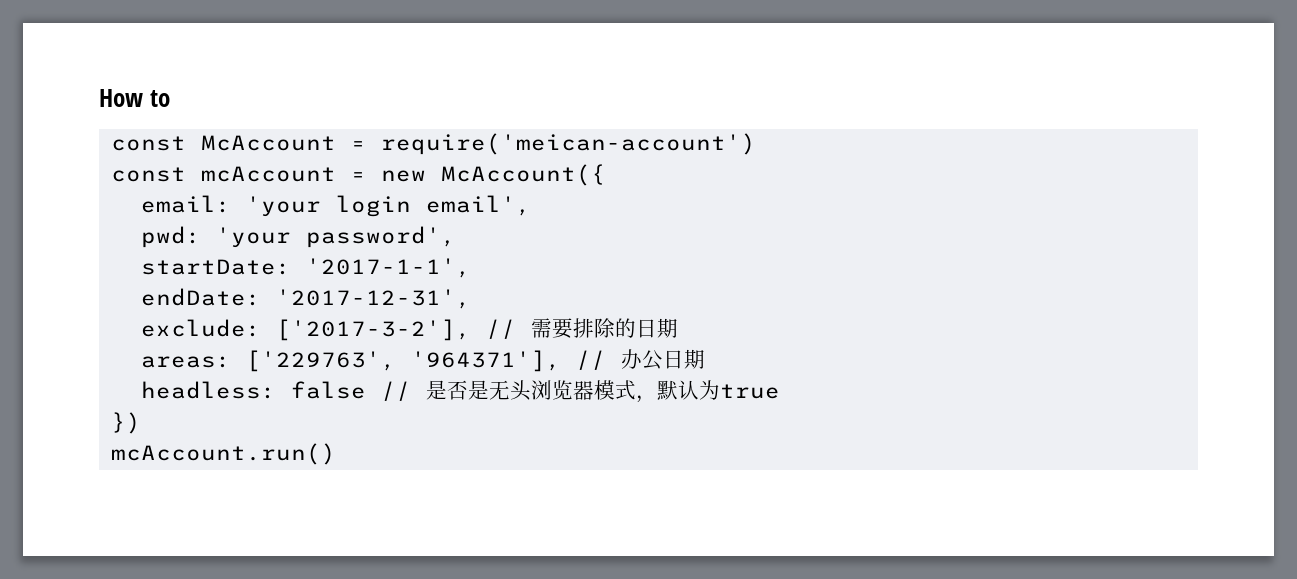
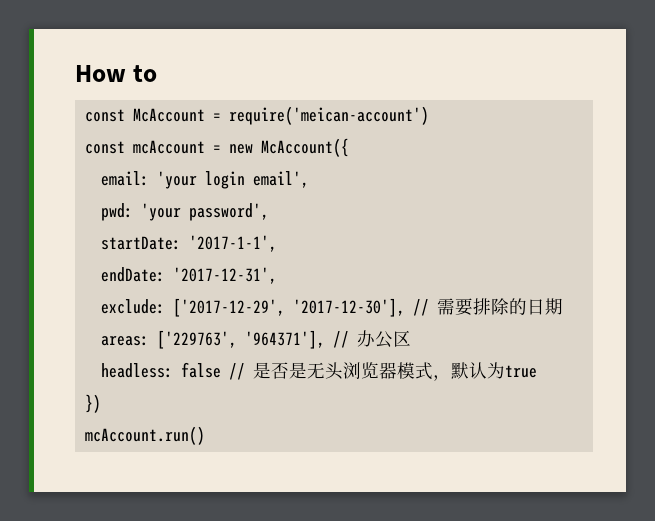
- exclude: ['2017-3-2'], // 需要排除的日期
+ exclude: ['2017-12-29', '2017-12-30'], // 需要排除的日期
- areas: ['229763', '964371'], // 办公日期
+ areas: ['229763', '964371'], // 办公区

